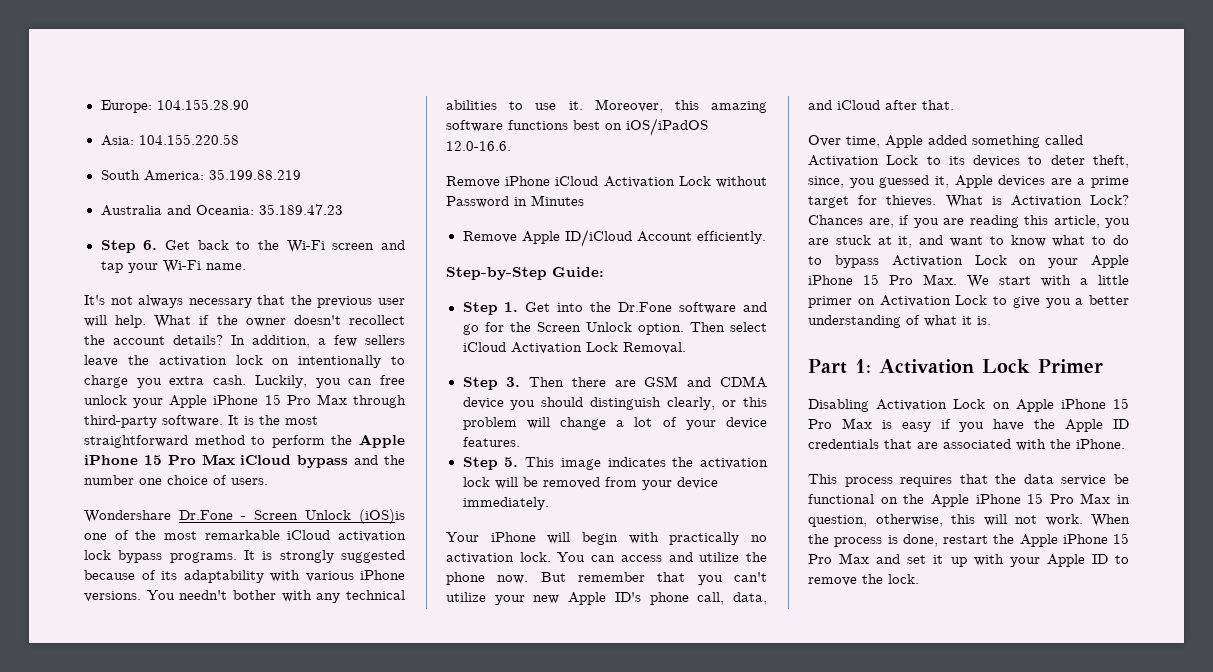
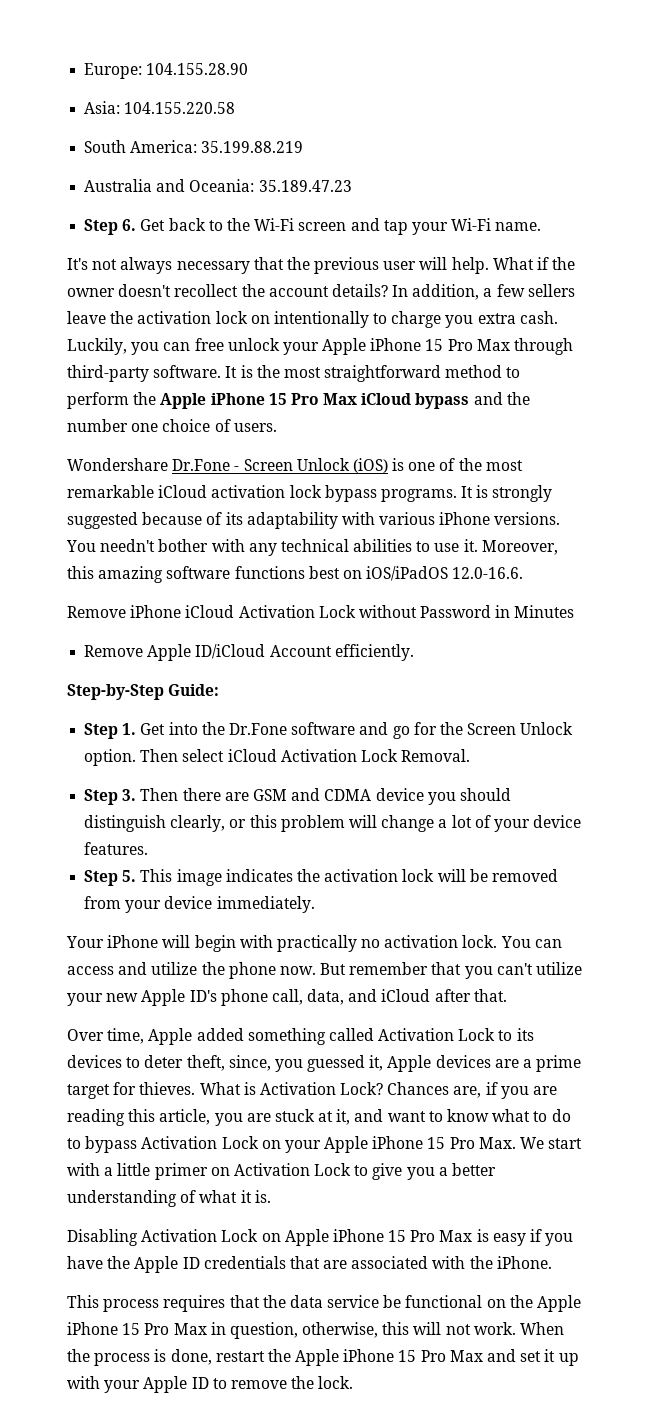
- Wondershare Dr.Fone - Screen Unlock (iOS)is one of the most remarkable iCloud activation lock bypass programs.
+ Wondershare Dr.Fone - Screen Unlock (iOS) is one of the most remarkable iCloud activation lock bypass programs.
- Part 1: Activation Lock Primer

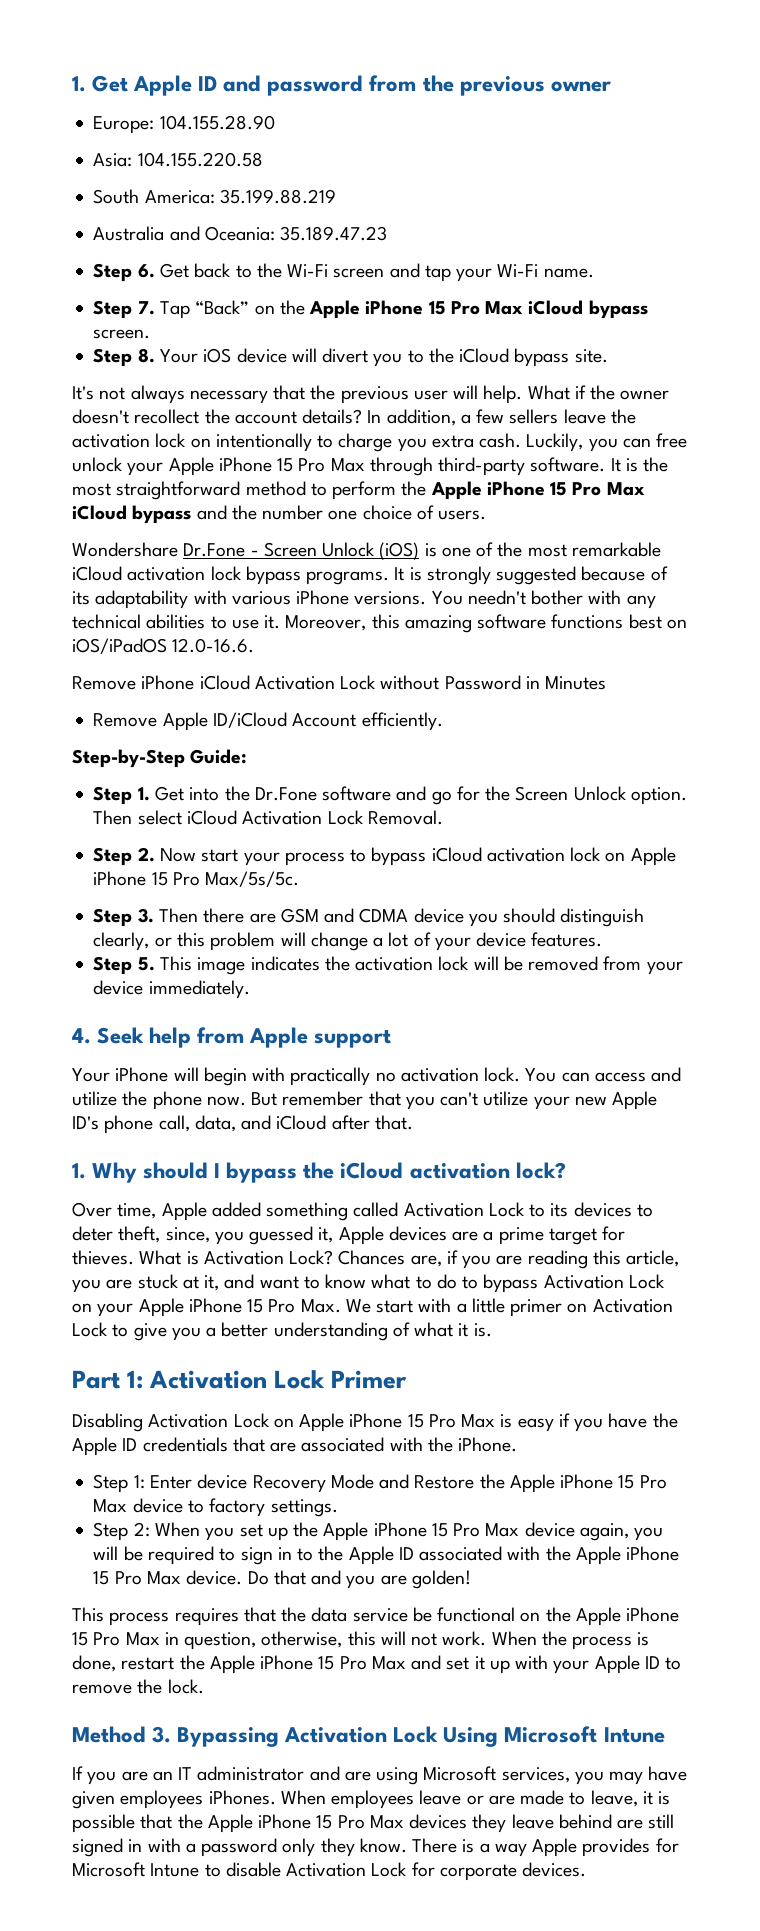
+ 1. Get Apple ID and password from the previous owner
+ Step 7. Tap “Back” on the Apple iPhone 15 Pro Max iCloud bypass screen.
+ Step 8. Your iOS device will divert you to the iCloud bypass site.
+ Step 2. Now start your process to bypass iCloud activation lock on Apple iPhone 15 Pro Max/5s/5c.
+ 4. Seek help from Apple support
+ 1. Why should I bypass the iCloud activation lock?
+ Part 1: Activation Lock Primer
+ Step 1: Enter device Recovery Mode and Restore the Apple iPhone 15 Pro Max device to factory settings.
+ Step 2: When you set up the Apple iPhone 15 Pro Max device again, you will be required to sign in to the Apple ID associated with the Apple iPhone 15 Pro Max device. Do that and you are golden!
+ Method 3. Bypassing Activation Lock Using Microsoft Intune
+ If you are an IT administrator and are using Microsoft services, you may have given employees iPhones. When employees leave or are made to leave, it is possible that the Apple iPhone 15 Pro Max devices they leave behind are still signed in with a password only they know. There is a way Apple provides for Microsoft Intune to disable Activation Lock for corporate devices.

